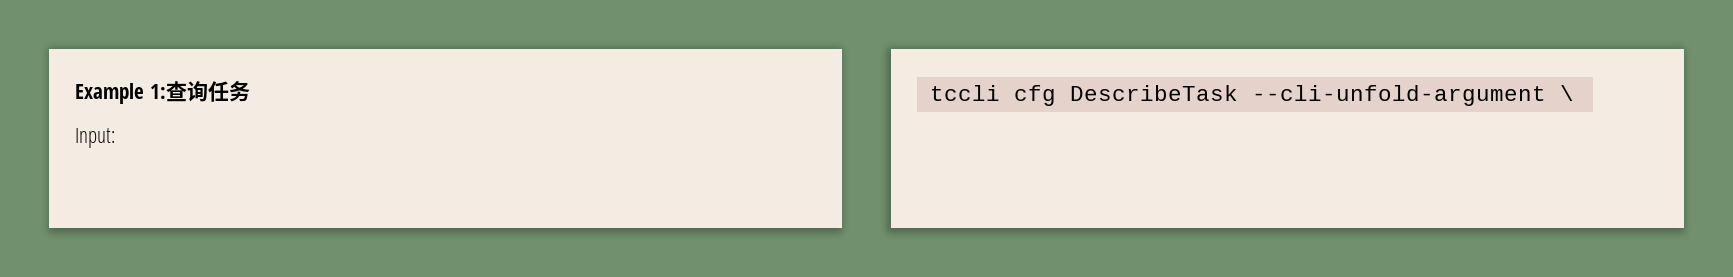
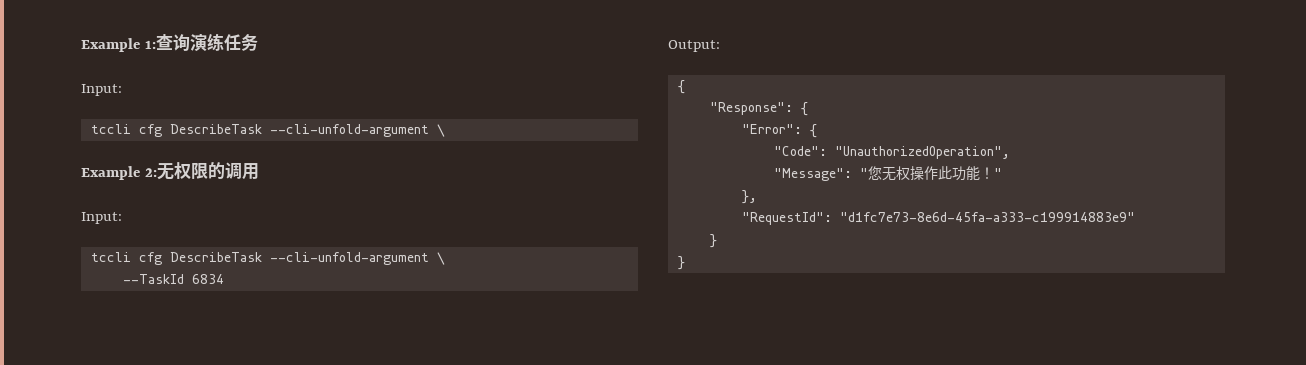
- Example 1:查询任务
+ Example 1:查询演练任务
+ Example 2:无权限的调用
+ Input:
+ tccli cfg DescribeTask --cli-unfold-argument \
+ --TaskId 6834
+ Output:
+ {
+ "Response": {
+ "Error": {
+ "Code": "UnauthorizedOperation",
+ "Message": "您无权操作此功能！"
+ },
+ "RequestId": "d1fc7e73-8e6d-45fa-a333-c199914883e9"
+ }
+ }

